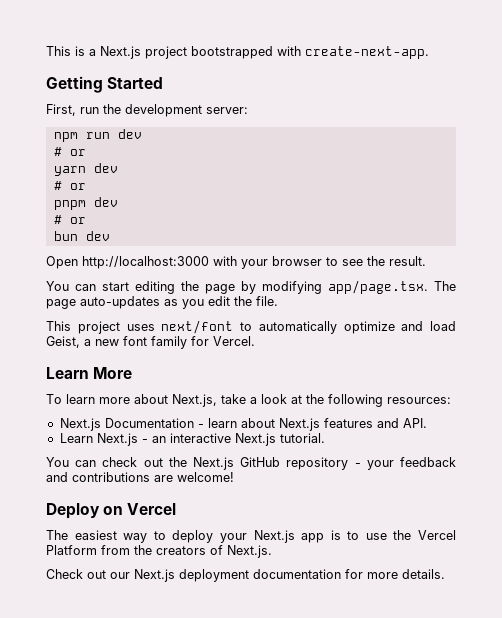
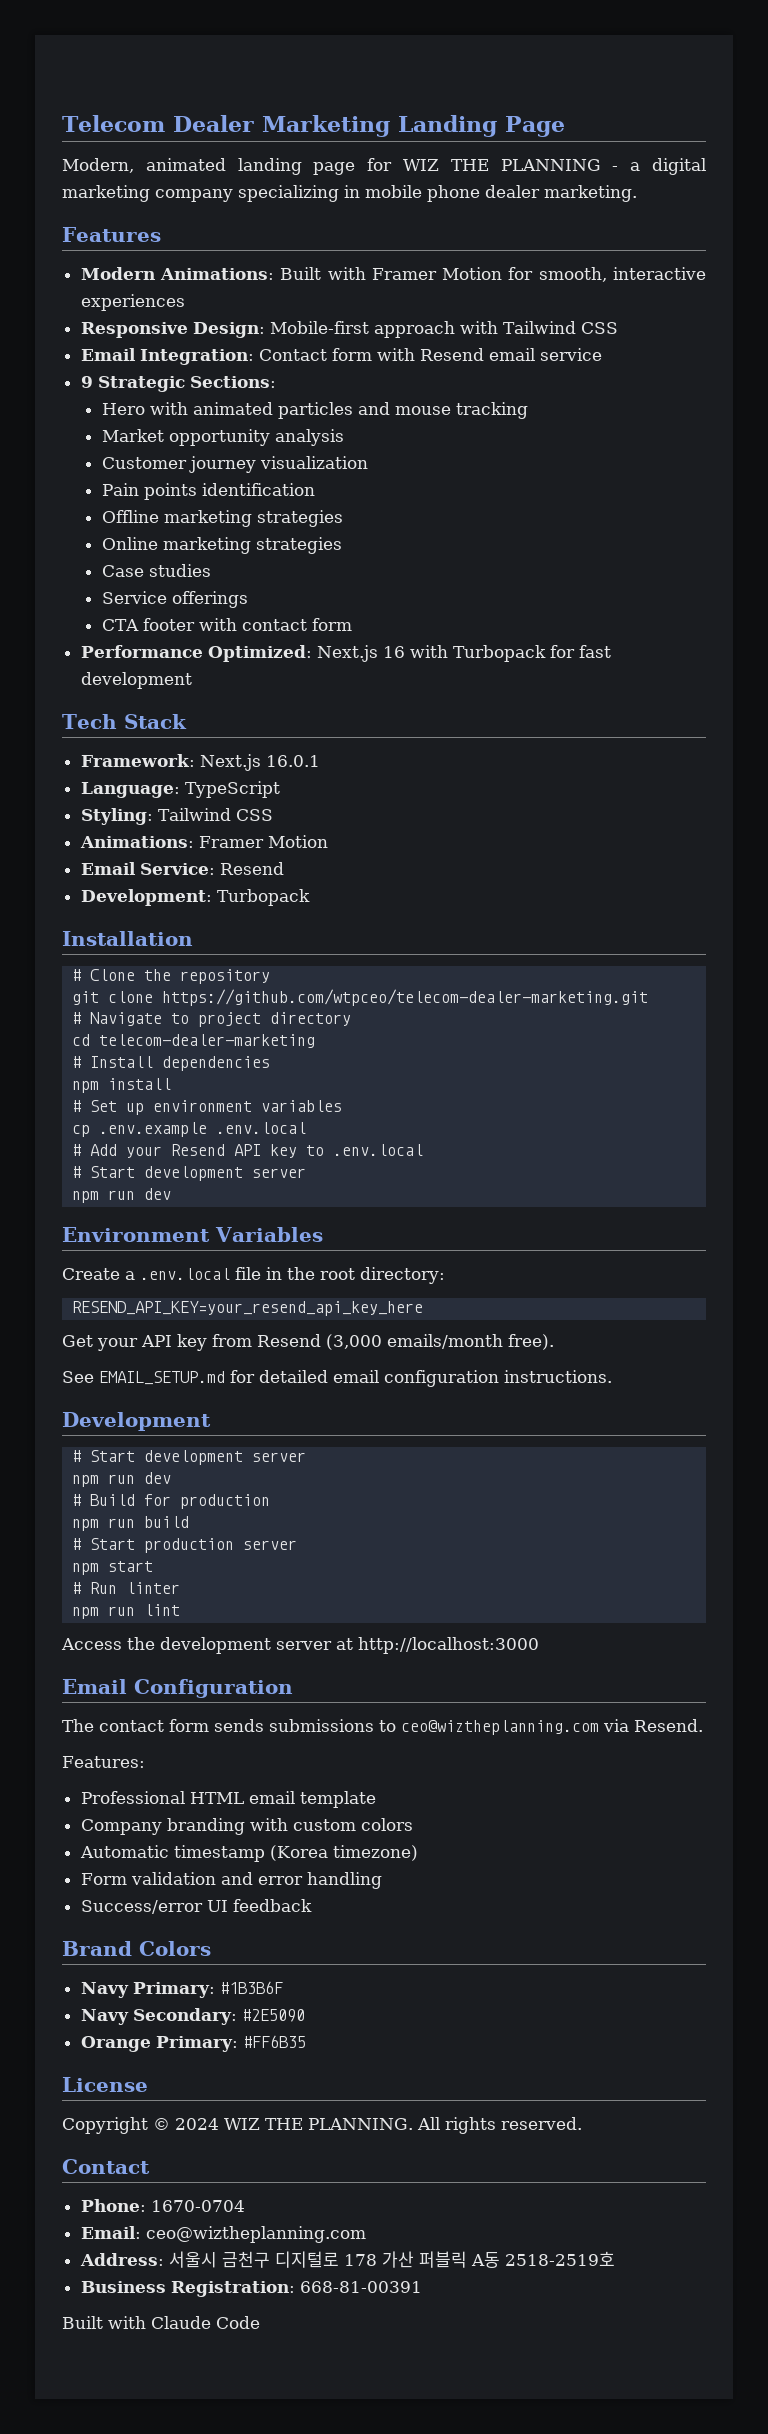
- This is a Next.js project bootstrapped with create-next-app.
- Getting Started
- First, run the development server:
+ Telecom Dealer Marketing Landing Page
+ Modern, animated landing page for WIZ THE PLANNING - a digital marketing company specializing in mobile phone dealer marketing.
+ Features
+ Modern Animations: Built with Framer Motion for smooth, interactive experiences
+ Responsive Design: Mobile-first approach with Tailwind CSS
+ Email Integration: Contact form with Resend email service
+ 9 Strategic Sections:
+ Hero with animated particles and mouse tracking
+ Market opportunity analysis
+ Customer journey visualization
+ Pain points identification
+ Offline marketing strategies
+ Online marketing strategies
+ Case studies
+ Service offerings
+ CTA footer with contact form
+ Performance Optimized: Next.js 16 with Turbopack for fast development
+ Tech Stack
+ Framework: Next.js 16.0.1
+ Language: TypeScript
+ Styling: Tailwind CSS
+ Animations: Framer Motion
+ Email Service: Resend
+ Development: Turbopack
+ Installation
+ # Clone the repository
+ git clone https://github.com/wtpceo/telecom-dealer-marketing.git
+ # Navigate to project directory
+ cd telecom-dealer-marketing
+ # Install dependencies
+ npm install
+ # Set up environment variables
+ cp .env.example .env.local
+ # Add your Resend API key to .env.local
+ # Start development server
  npm run dev
- # or
- yarn dev
- # or
- pnpm dev
- # or
- bun dev
- Open http://localhost:3000 with your browser to see the result.
- You can start editing the page by modifying app/page.tsx. The page auto-updates as you edit the file.
- This project uses next/font to automatically optimize and load Geist, a new font family for Vercel.
- Learn More
- To learn more about Next.js, take a look at the following resources:
- Next.js Documentation - learn about Next.js features and API.
- Learn Next.js - an interactive Next.js tutorial.
- You can check out the Next.js GitHub repository - your feedback and contributions are welcome!
- Deploy on Vercel
- The easiest way to deploy your Next.js app is to use the Vercel Platform from the creators of Next.js.
- Check out our Next.js deployment documentation for more details.
+ Environment Variables
+ Create a .env.local file in the root directory:
+ RESEND_API_KEY=your_resend_api_key_here
+ Get your API key from Resend (3,000 emails/month free).
+ See EMAIL_SETUP.md for detailed email configuration instructions.
+ Development
+ # Start development server
+ npm run dev
+ # Build for production
+ npm run build
+ # Start production server
+ npm start
+ # Run linter
+ npm run lint
+ Access the development server at http://localhost:3000
+ Email Configuration
+ The contact form sends submissions to ceo@wiztheplanning.com via Resend.
+ Features:
+ Professional HTML email template
+ Company branding with custom colors
+ Automatic timestamp (Korea timezone)
+ Form validation and error handling
+ Success/error UI feedback
+ Brand Colors
+ Navy Primary: #1B3B6F
+ Navy Secondary: #2E5090
+ Orange Primary: #FF6B35
+ License
+ Copyright © 2024 WIZ THE PLANNING. All rights reserved.
+ Contact
+ Phone: 1670-0704
+ Email: ceo@wiztheplanning.com
+ Address: 서울시 금천구 디지털로 178 가산 퍼블릭 A동 2518-2519호
+ Business Registration: 668-81-00391
+ Built with Claude Code

